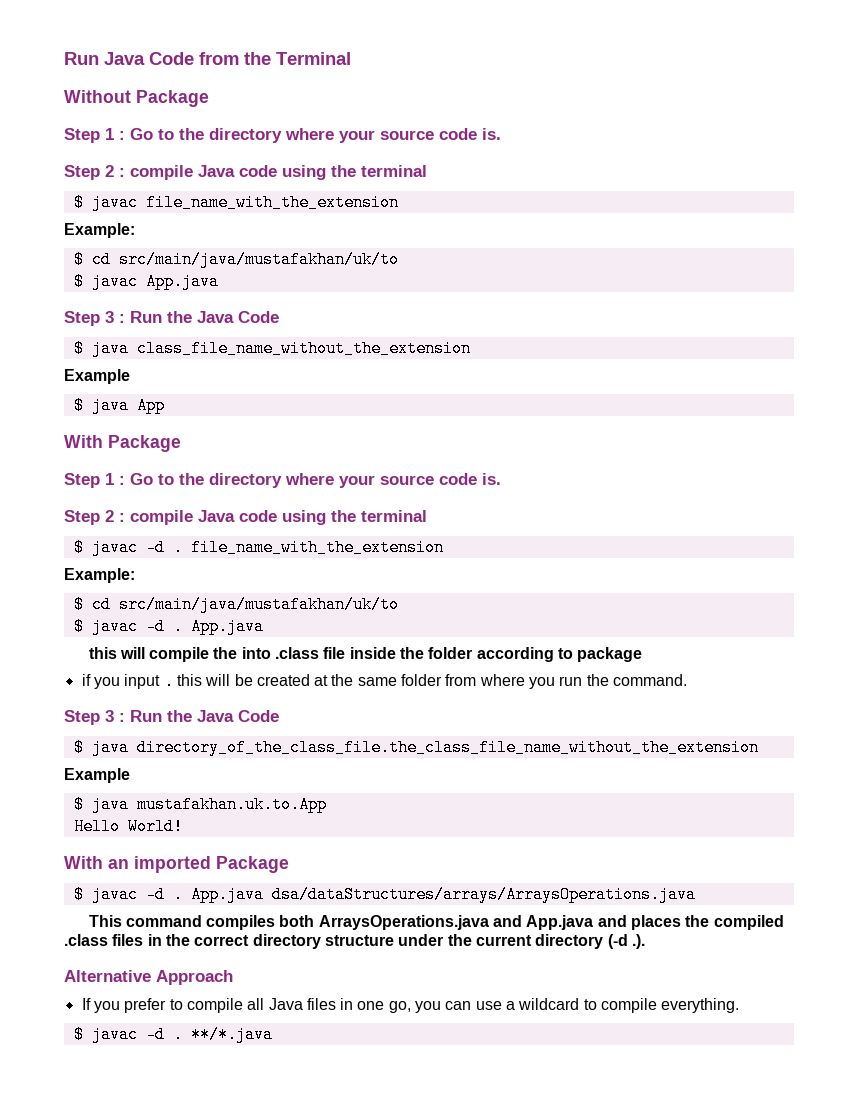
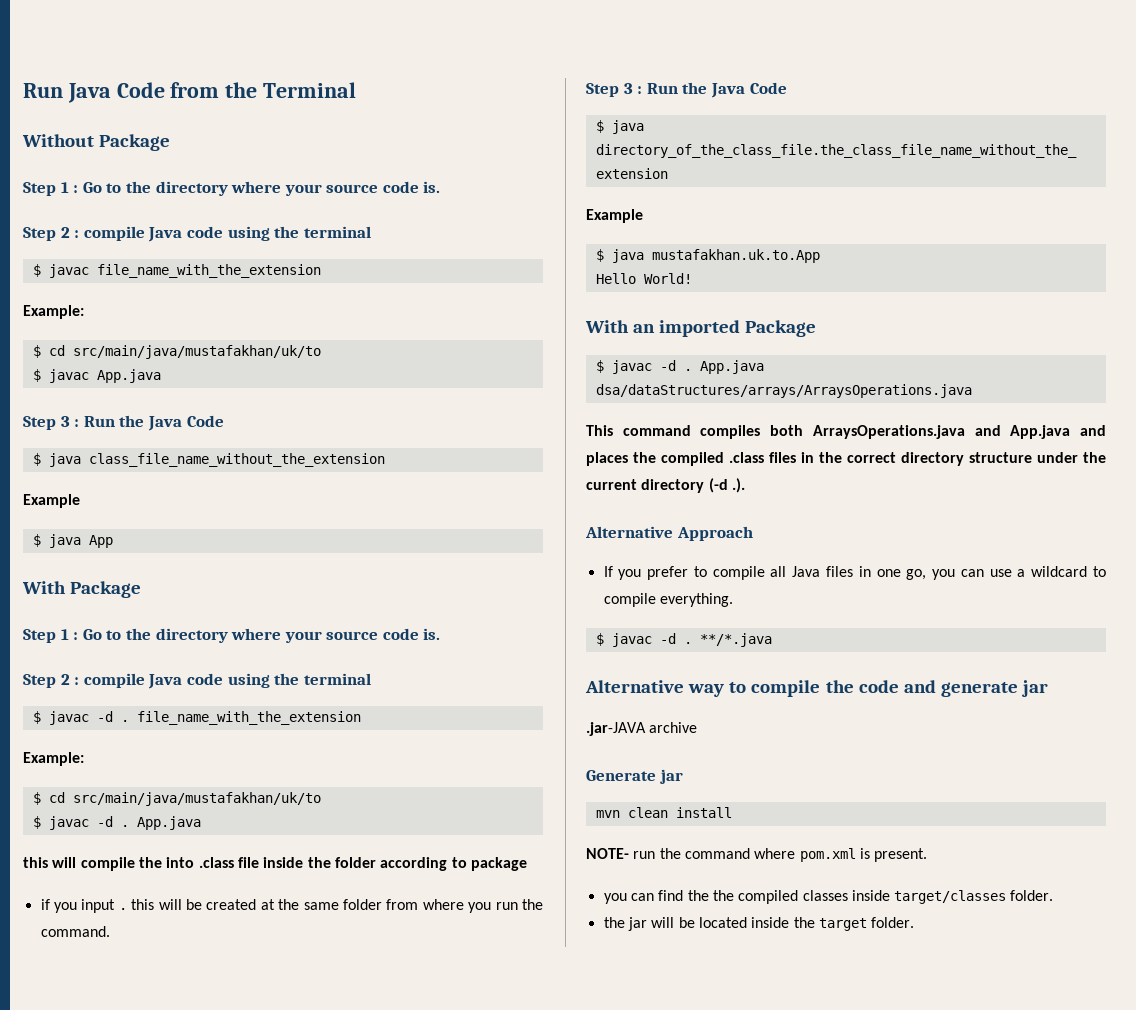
+ Alternative way to compile the code and generate jar
+ .jar-JAVA archive
+ Generate jar
+ mvn clean install
+ NOTE- run the command where pom.xml is present.
+ you can find the the compiled classes inside target/classes folder.
+ the jar will be located inside the target folder.

